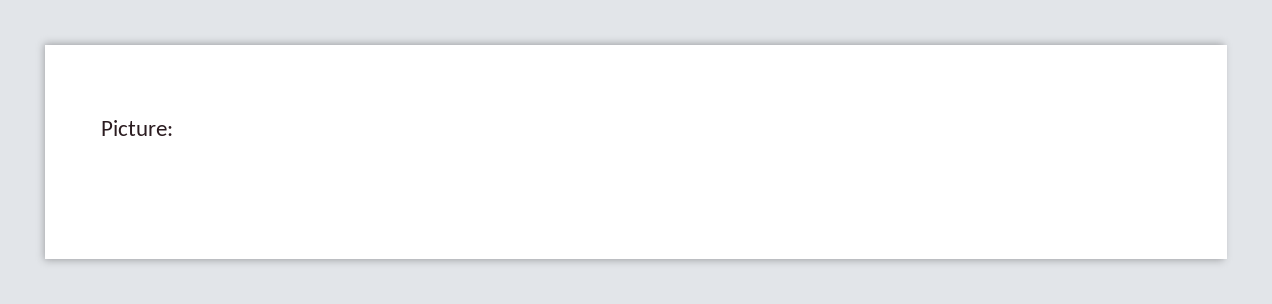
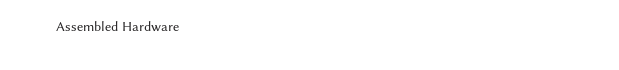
- Picture:
+ Assembled Hardware

